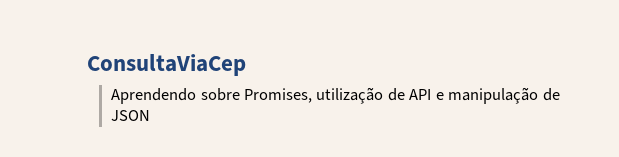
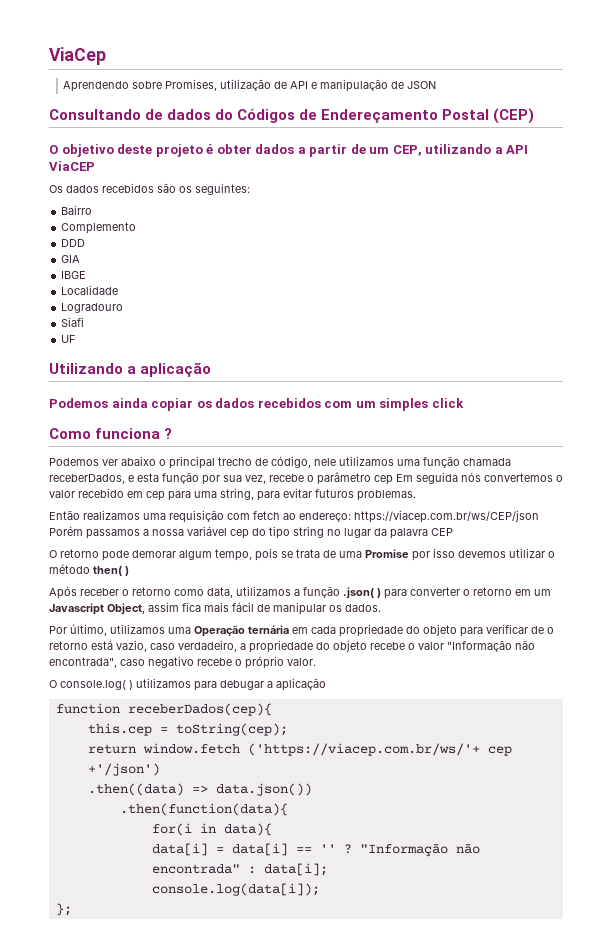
- ConsultaViaCep
+ ViaCep
+ Consultando de dados do Códigos de Endereçamento Postal (CEP)
+ O objetivo deste projeto é obter dados a partir de um CEP, utilizando a API ViaCEP
+ Os dados recebidos são os seguintes:
+ Bairro
+ Complemento
+ DDD
+ GIA
+ IBGE
+ Localidade
+ Logradouro
+ Siafi
+ UF
+ Utilizando a aplicação
+ Podemos ainda copiar os dados recebidos com um simples click
+ Como funciona ?
+ Podemos ver abaixo o principal trecho de código, nele utilizamos uma função chamada receberDados, e esta função por sua vez, recebe o parâmetro cep Em seguida nós convertemos o valor recebido em cep para uma string, para evitar futuros problemas.
+ Então realizamos uma requisição com fetch ao endereço: https://viacep.com.br/ws/CEP/json Porém passamos a nossa variável cep do tipo string no lugar da palavra CEP
+ O retorno pode demorar algum tempo, pois se trata de uma Promise por isso devemos utilizar o método then( )
+ Após receber o retorno como data, utilizamos a função .json( ) para converter o retorno em um Javascript Object, assim fica mais fácil de manipular os dados.
+ Por último, utilizamos uma Operação ternária em cada propriedade do objeto para verificar de o retorno está vazio, caso verdadeiro, a propriedade do objeto recebe o valor "Informação não encontrada", caso negativo recebe o próprio valor.
+ O console.log( ) utilizamos para debugar a aplicação
+ function receberDados(cep){
+ this.cep = toString(cep);
+ return window.fetch ('https://viacep.com.br/ws/'+ cep +'/json')
+ .then((data) => data.json())
+ .then(function(data){
+ for(i in data){
+ data[i] = data[i] == '' ? "Informação não encontrada" : data[i];
+ console.log(data[i]);
+ };

